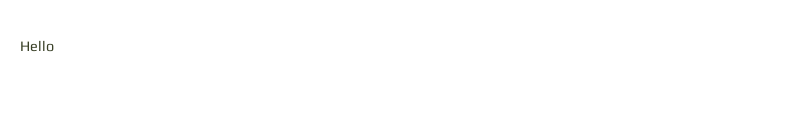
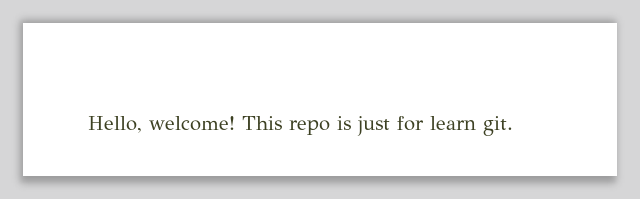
- Hello
+ Hello, welcome! This repo is just for learn git.

